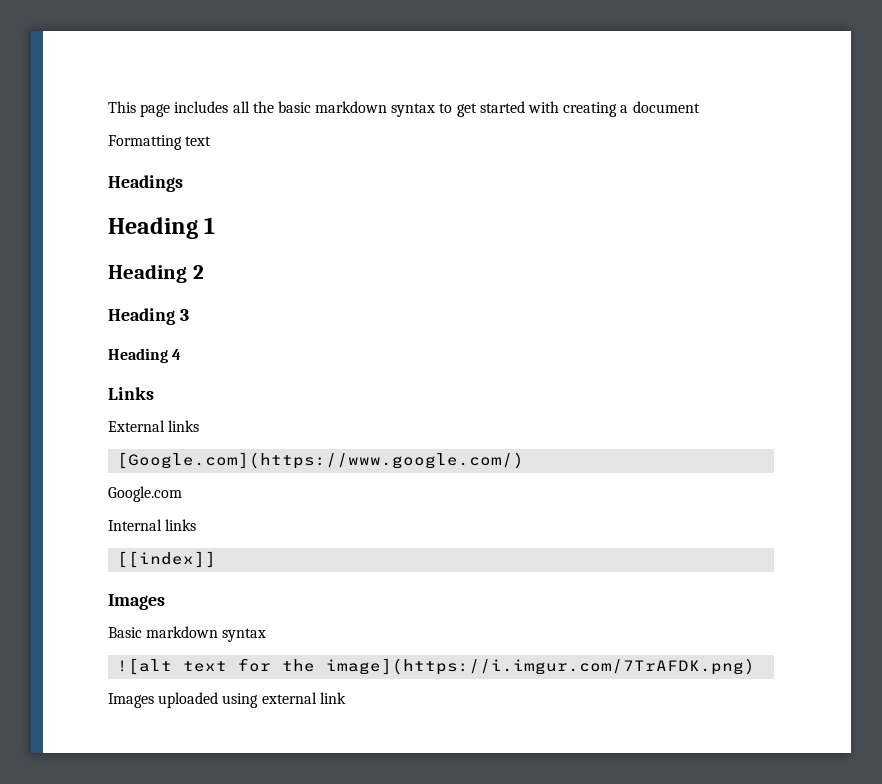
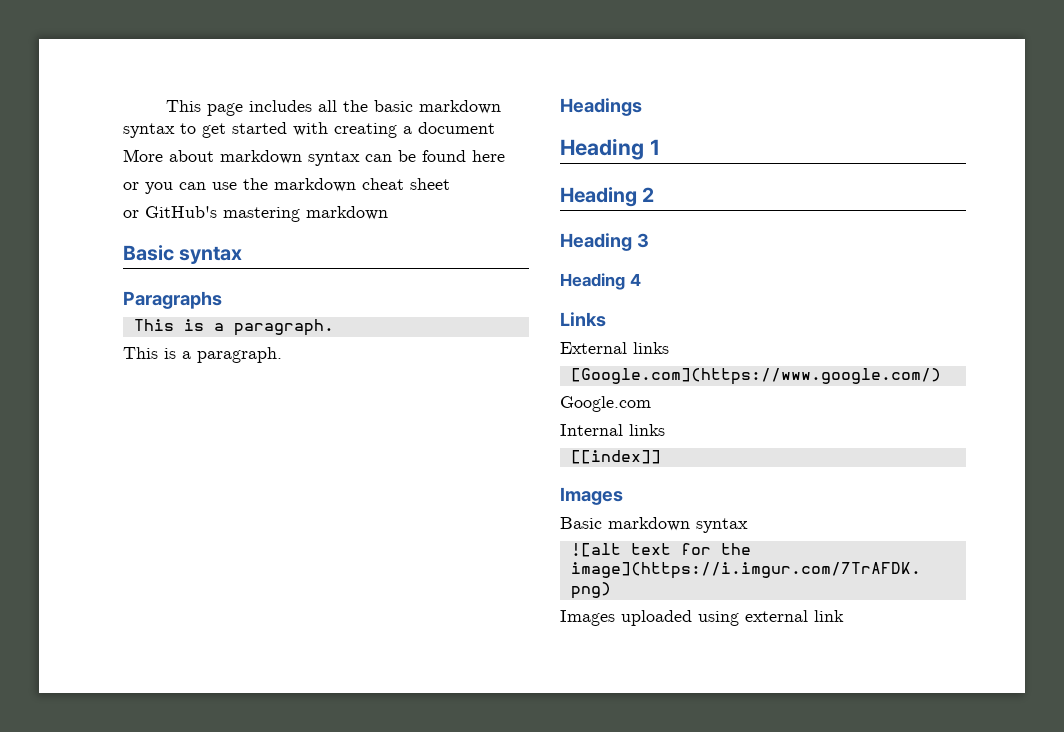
- Formatting text
+ More about markdown syntax can be found here
+ or you can use the markdown cheat sheet
+ or GitHub's mastering markdown
+ Basic syntax
+ Paragraphs
+ This is a paragraph.
+ This is a paragraph.

